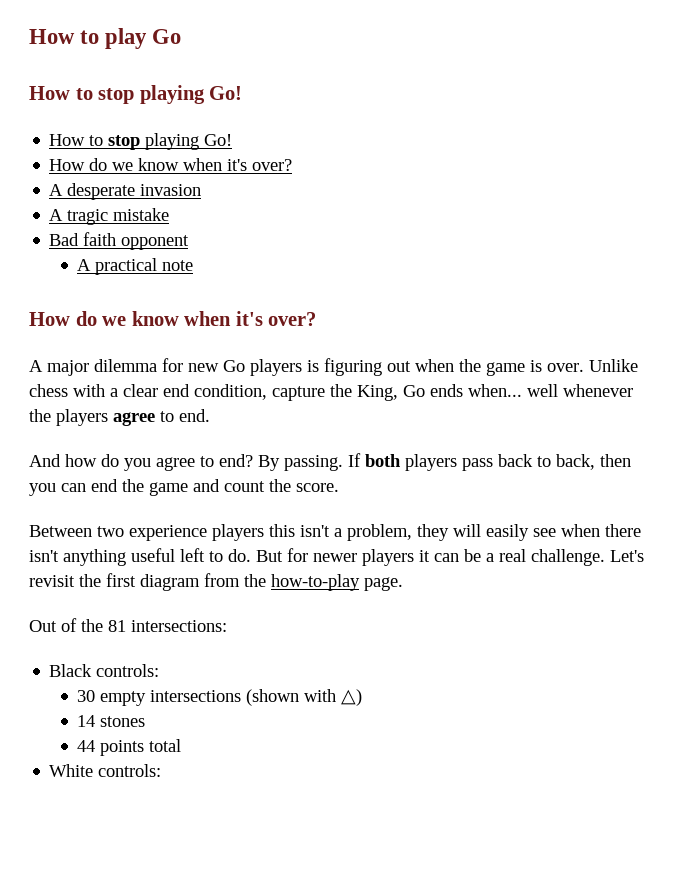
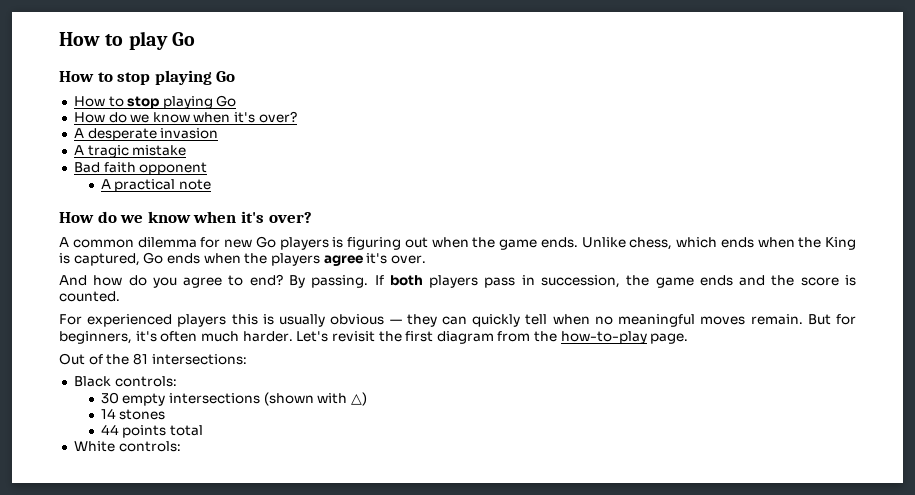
  How to play Go
- How to stop playing Go!
- How to stop playing Go!
+ How to stop playing Go
+ How to stop playing Go
- A major dilemma for new Go players is figuring out when the game is over. Unlike chess with a clear end condition, capture the King, Go ends when... well whenever the players agree to end.
+ A common dilemma for new Go players is figuring out when the game ends. Unlike chess, which ends when the King is captured, Go ends when the players agree it's over.
- If both players pass back to back, then you can end the game and count the score.
- Between two experience players this isn't a problem, they will easily see when there isn't anything useful left to do. But for newer players it can be a real challenge.
+ If both players pass in succession, the game ends and the score is counted.
+ For experienced players this is usually obvious — they can quickly tell when no meaningful moves remain. But for beginners, it's often much harder.

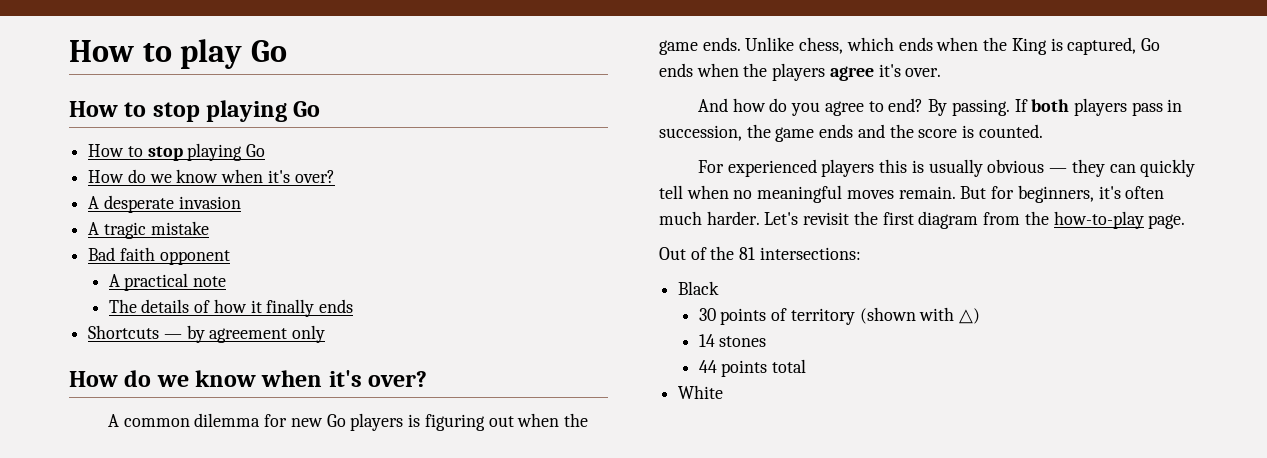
+ The details of how it finally ends
+ Shortcuts — by agreement only
- Black controls:
+ Black
- 30 empty intersections (shown with △)
+ 30 points of territory (shown with △)
- White controls:
+ White

